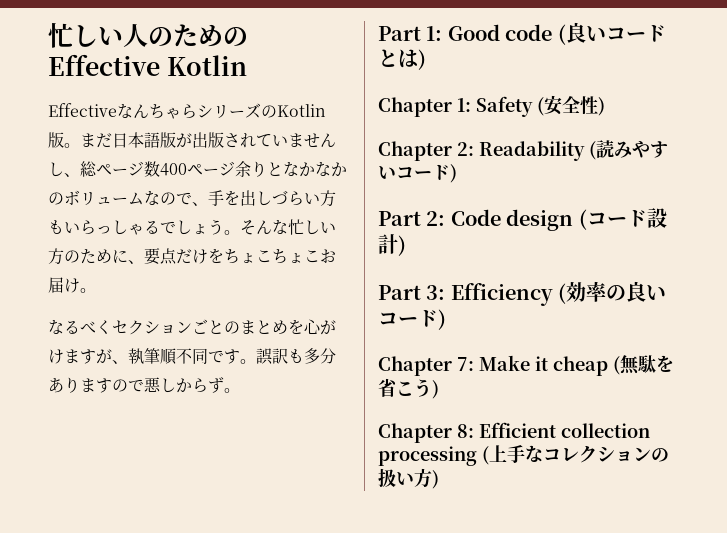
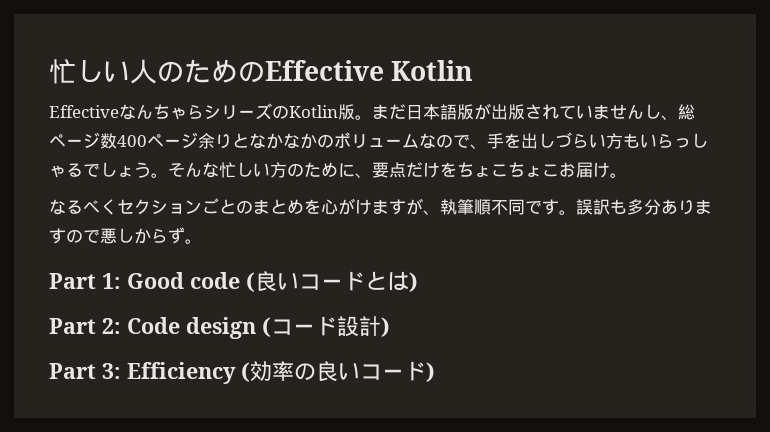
- Chapter 1: Safety (安全性)
- Chapter 2: Readability (読みやすいコード)
- Chapter 7: Make it cheap (無駄を省こう)
- Chapter 8: Efficient collection processing (上手なコレクションの扱い方)

